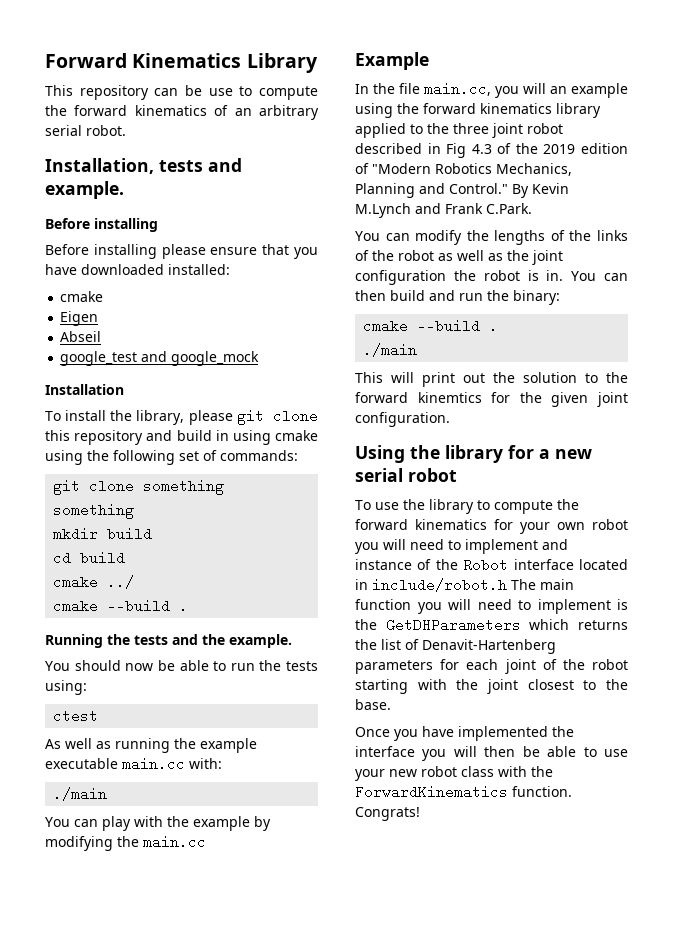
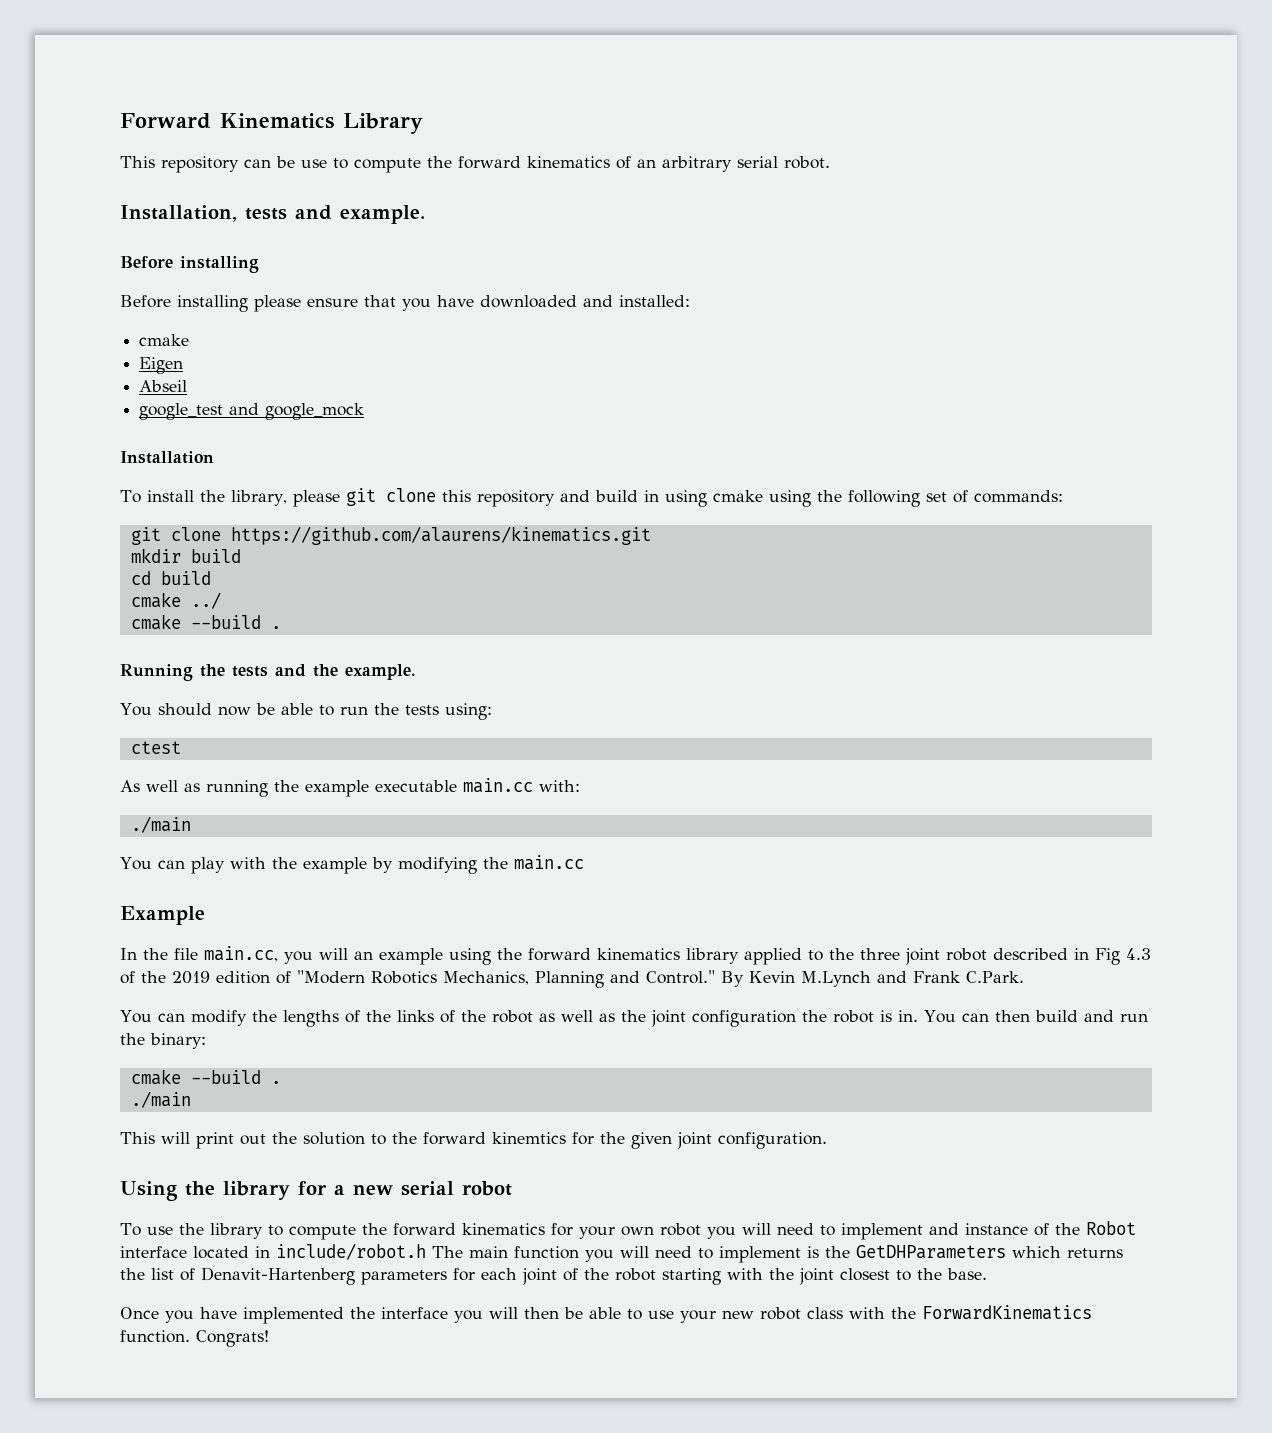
- Before installing please ensure that you have downloaded installed:
+ Before installing please ensure that you have downloaded and installed:
- git clone something something
+ git clone https://github.com/alaurens/kinematics.git

